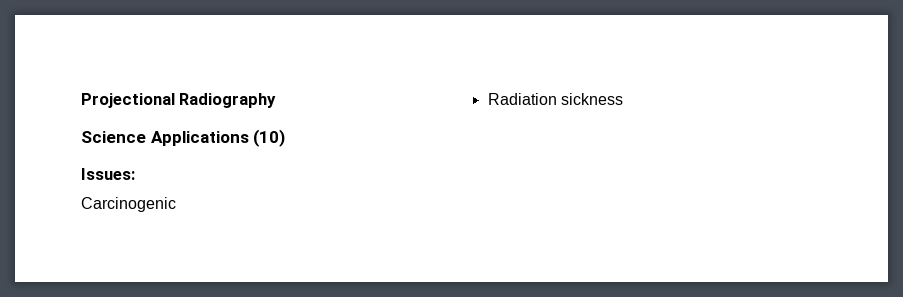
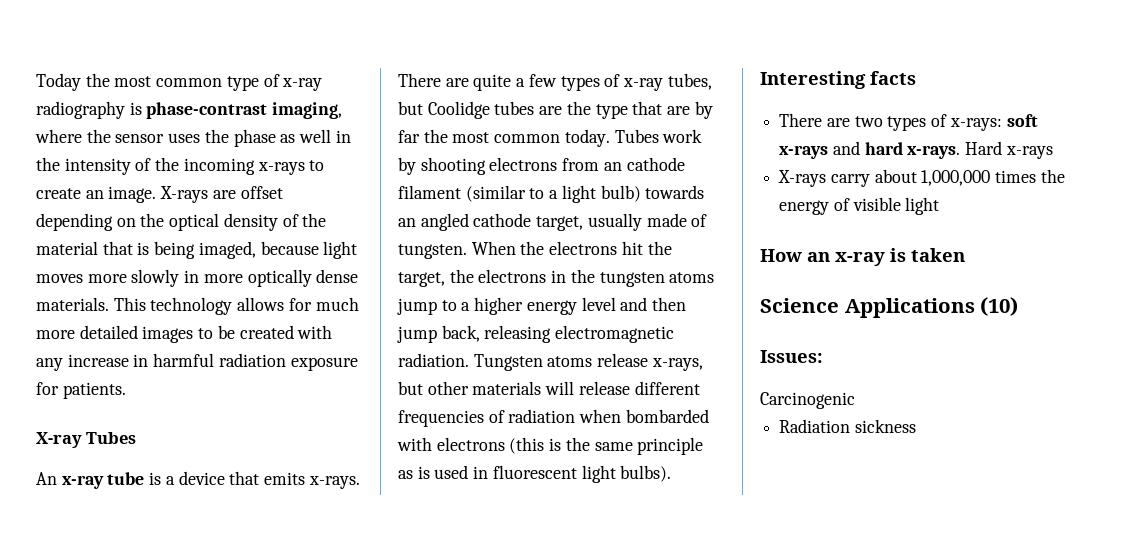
- Projectional Radiography
+ Today the most common type of x-ray radiography is phase-contrast imaging, where the sensor uses the phase as well in the intensity of the incoming x-rays to create an image. X-rays are offset depending on the optical density of the material that is being imaged, because light moves more slowly in more optically dense materials. This technology allows for much more detailed images to be created with any increase in harmful radiation exposure for patients.
+ X-ray Tubes
+ An x-ray tube is a device that emits x-rays. There are quite a few types of x-ray tubes, but Coolidge tubes are the type that are by far the most common today. Tubes work by shooting electrons from an cathode filament (similar to a light bulb) towards an angled cathode target, usually made of tungsten. When the electrons hit the target, the electrons in the tungsten atoms jump to a higher energy level and then jump back, releasing electromagnetic radiation. Tungsten atoms release x-rays, but other materials will release different frequencies of radiation when bombarded with electrons (this is the same principle as is used in fluorescent light bulbs).
+ Interesting facts
+ There are two types of x-rays: soft x-rays and hard x-rays. Hard x-rays
+ X-rays carry about 1,000,000 times the energy of visible light
+ How an x-ray is taken

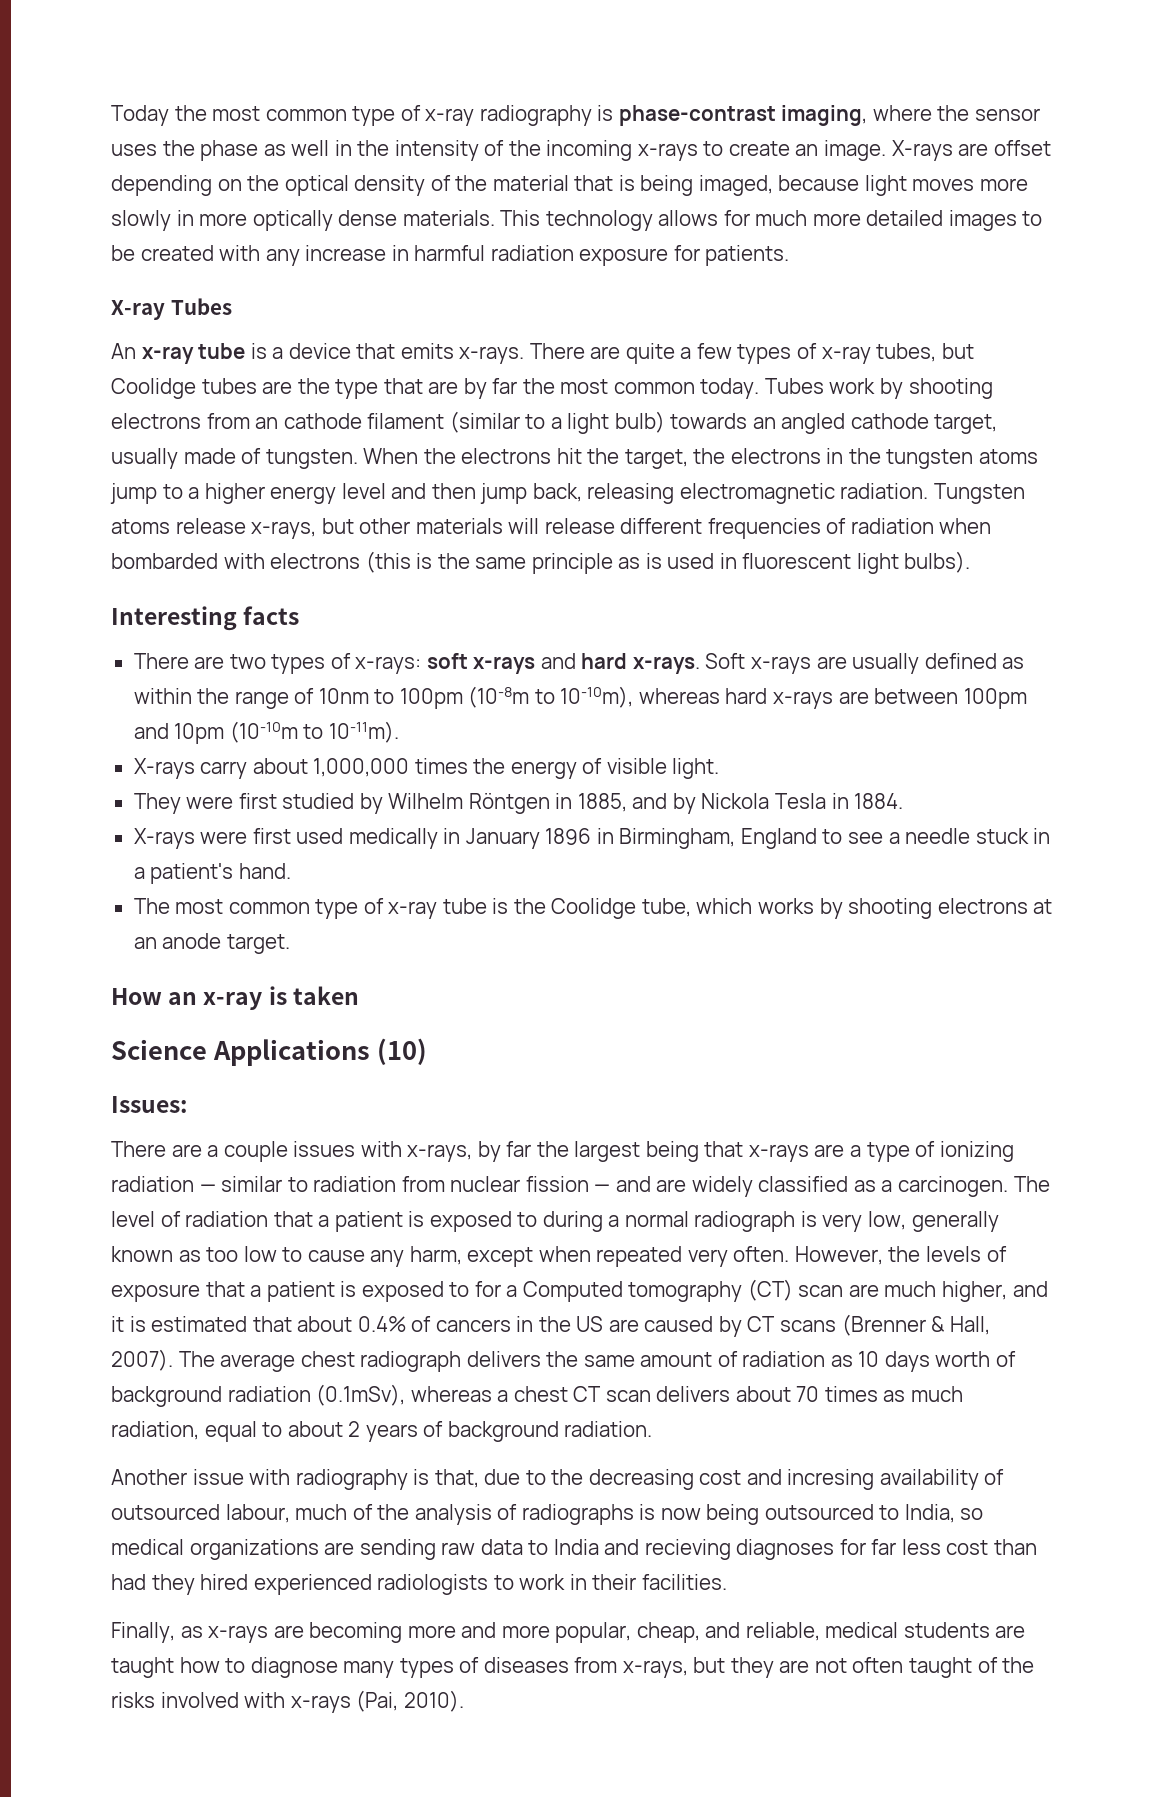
- Hard x-rays
+ Soft x-rays are usually defined as within the range of 10nm to 100pm (10-8m to 10-10m), whereas hard x-rays are between 100pm and 10pm (10-10m to 10-11m).
- X-rays carry about 1,000,000 times the energy of visible light
+ X-rays carry about 1,000,000 times the energy of visible light.
+ They were first studied by Wilhelm Röntgen in 1885, and by Nickola Tesla in 1884.
+ X-rays were first used medically in January 1896 in Birmingham, England to see a needle stuck in a patient's hand.
+ The most common type of x-ray tube is the Coolidge tube, which works by shooting electrons at an anode target.
- Carcinogenic
- Radiation sickness
+ There are a couple issues with x-rays, by far the largest being that x-rays are a type of ionizing radiation — similar to radiation from nuclear fission — and are widely classified as a carcinogen. The level of radiation that a patient is exposed to during a normal radiograph is very low, generally known as too low to cause any harm, except when repeated very often. However, the levels of exposure that a patient is exposed to for a Computed tomography (CT) scan are much higher, and it is estimated that about 0.4% of cancers in the US are caused by CT scans (Brenner & Hall, 2007). The average chest radiograph delivers the same amount of radiation as 10 days worth of background radiation (0.1mSv), whereas a chest CT scan delivers about 70 times as much radiation, equal to about 2 years of background radiation.
+ Another issue with radiography is that, due to the decreasing cost and incresing availability of outsourced labour, much of the analysis of radiographs is now being outsourced to India, so medical organizations are sending raw data to India and recieving diagnoses for far less cost than had they hired experienced radiologists to work in their facilities.
+ Finally, as x-rays are becoming more and more popular, cheap, and reliable, medical students are taught how to diagnose many types of diseases from x-rays, but they are not often taught of the risks involved with x-rays (Pai, 2010).

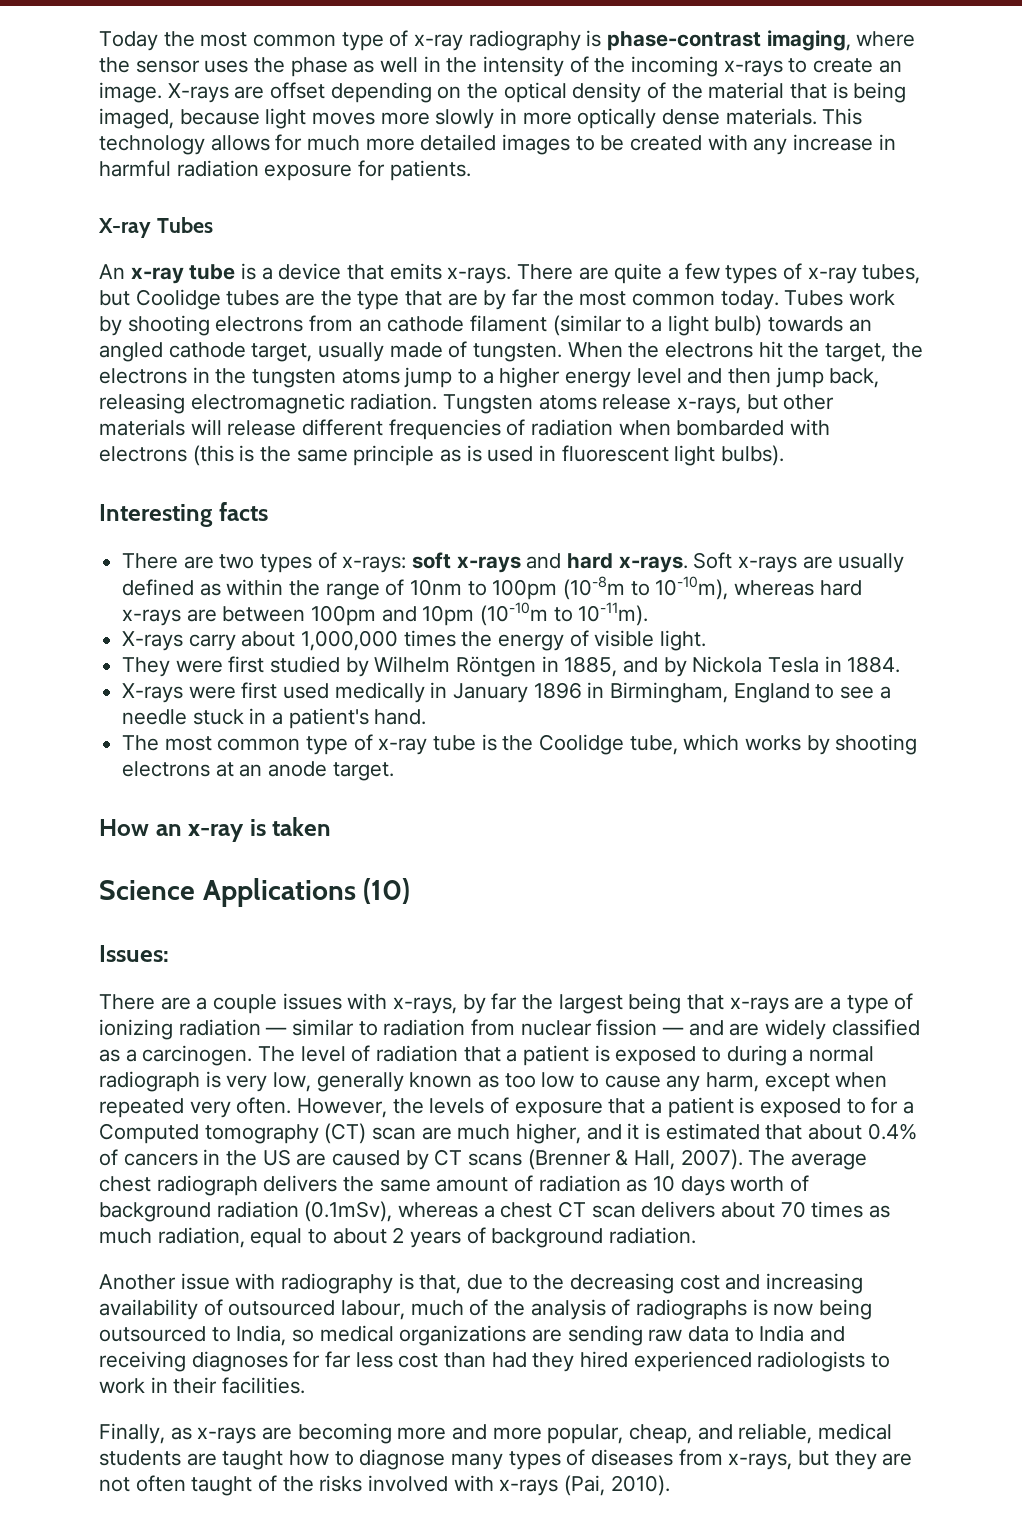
- Another issue with radiography is that, due to the decreasing cost and incresing availability of outsourced labour, much of the analysis of radiographs is now being outsourced to India, so medical organizations are sending raw data to India and recieving diagnoses for far less cost than had they hired experienced radiologists to work in their facilities.
+ Another issue with radiography is that, due to the decreasing cost and increasing availability of outsourced labour, much of the analysis of radiographs is now being outsourced to India, so medical organizations are sending raw data to India and receiving diagnoses for far less cost than had they hired experienced radiologists to work in their facilities.

